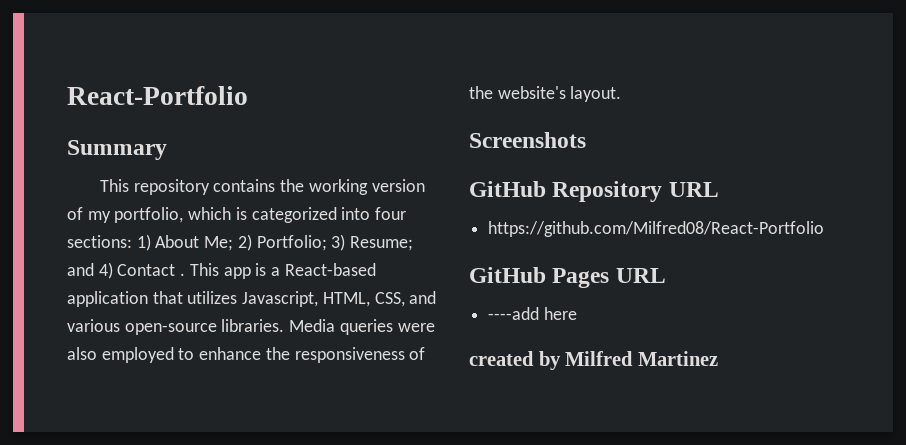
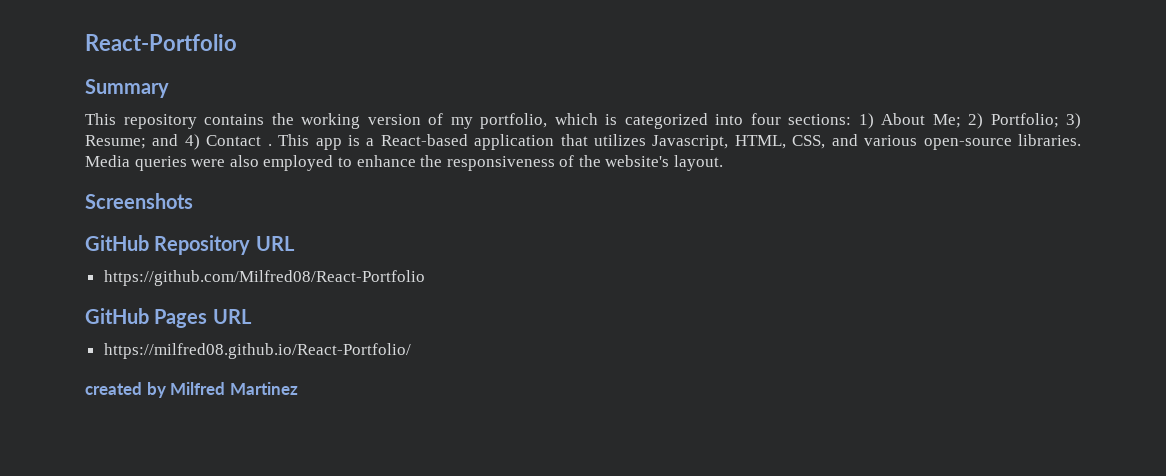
- ----add here
+ https://milfred08.github.io/React-Portfolio/

